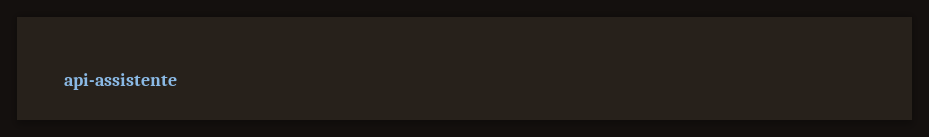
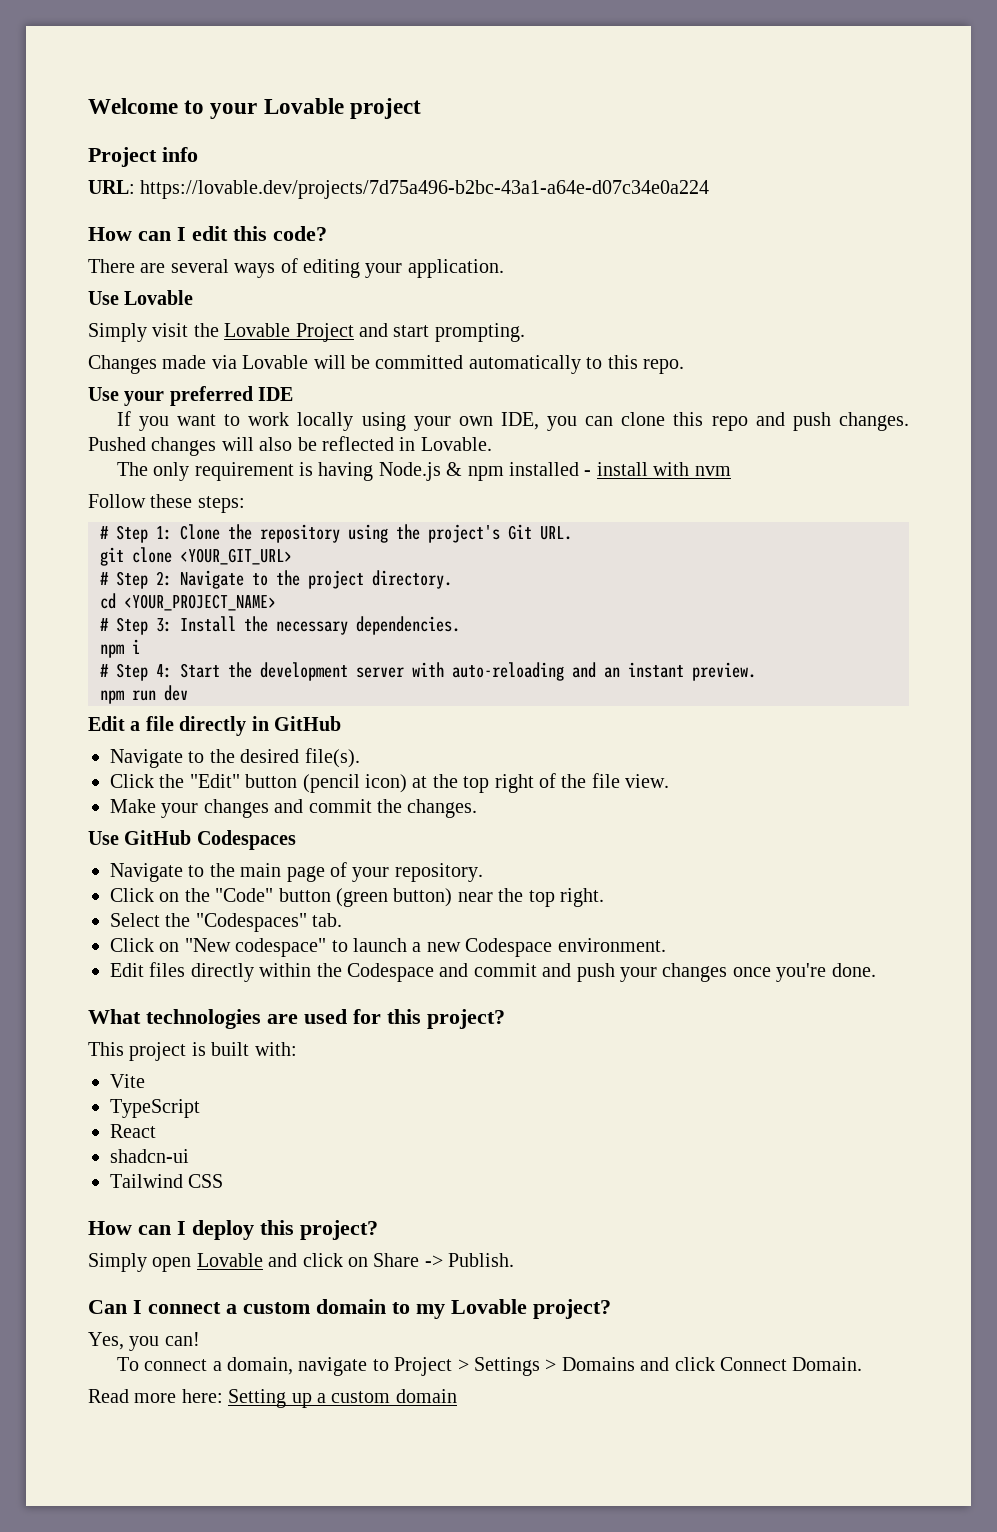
- api-assistente
+ Welcome to your Lovable project
+ Project info
+ URL: https://lovable.dev/projects/7d75a496-b2bc-43a1-a64e-d07c34e0a224
+ How can I edit this code?
+ There are several ways of editing your application.
+ Use Lovable
+ Simply visit the Lovable Project and start prompting.
+ Changes made via Lovable will be committed automatically to this repo.
+ Use your preferred IDE
+ If you want to work locally using your own IDE, you can clone this repo and push changes. Pushed changes will also be reflected in Lovable.
+ The only requirement is having Node.js & npm installed - install with nvm
+ Follow these steps:
+ # Step 1: Clone the repository using the project's Git URL.
+ git clone <YOUR_GIT_URL>
+ # Step 2: Navigate to the project directory.
+ cd <YOUR_PROJECT_NAME>
+ # Step 3: Install the necessary dependencies.
+ npm i
+ # Step 4: Start the development server with auto-reloading and an instant preview.
+ npm run dev
+ Edit a file directly in GitHub
+ Navigate to the desired file(s).
+ Click the "Edit" button (pencil icon) at the top right of the file view.
+ Make your changes and commit the changes.
+ Use GitHub Codespaces
+ Navigate to the main page of your repository.
+ Click on the "Code" button (green button) near the top right.
+ Select the "Codespaces" tab.
+ Click on "New codespace" to launch a new Codespace environment.
+ Edit files directly within the Codespace and commit and push your changes once you're done.
+ What technologies are used for this project?
+ This project is built with:
+ Vite
+ TypeScript
+ React
+ shadcn-ui
+ Tailwind CSS
+ How can I deploy this project?
+ Simply open Lovable and click on Share -> Publish.
+ Can I connect a custom domain to my Lovable project?
+ Yes, you can!
+ To connect a domain, navigate to Project > Settings > Domains and click Connect Domain.
+ Read more here: Setting up a custom domain

